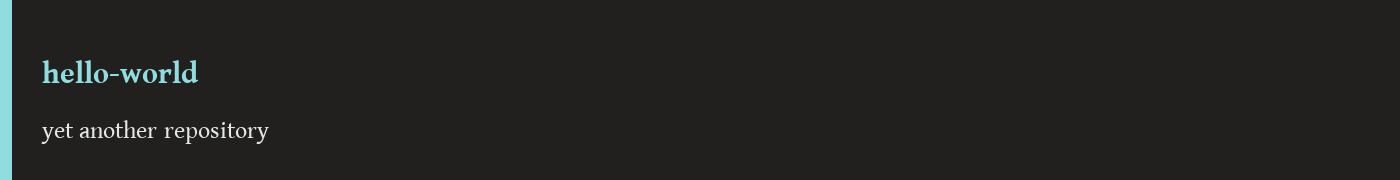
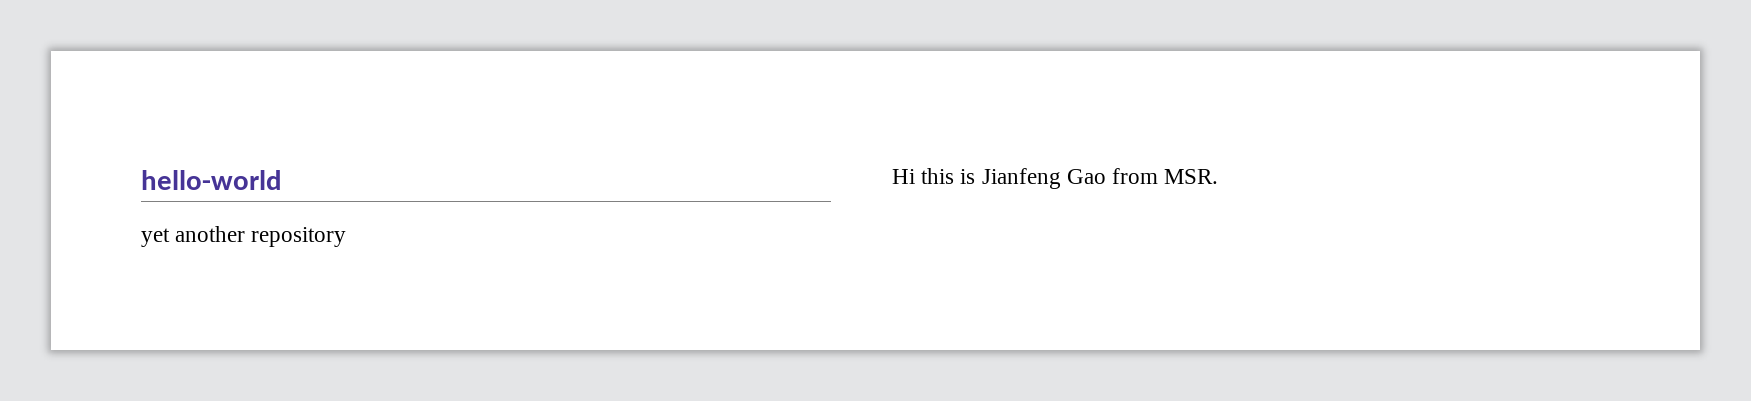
+ Hi this is Jianfeng Gao from MSR.

